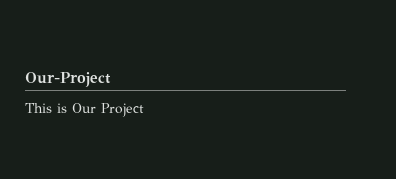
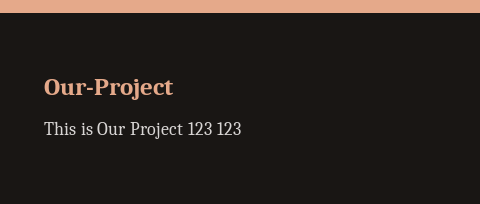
- This is Our Project
+ This is Our Project 123 123

